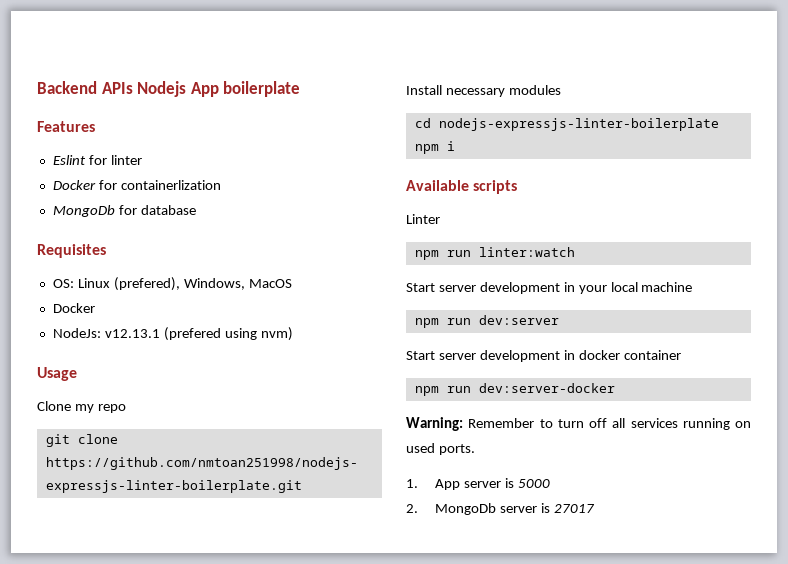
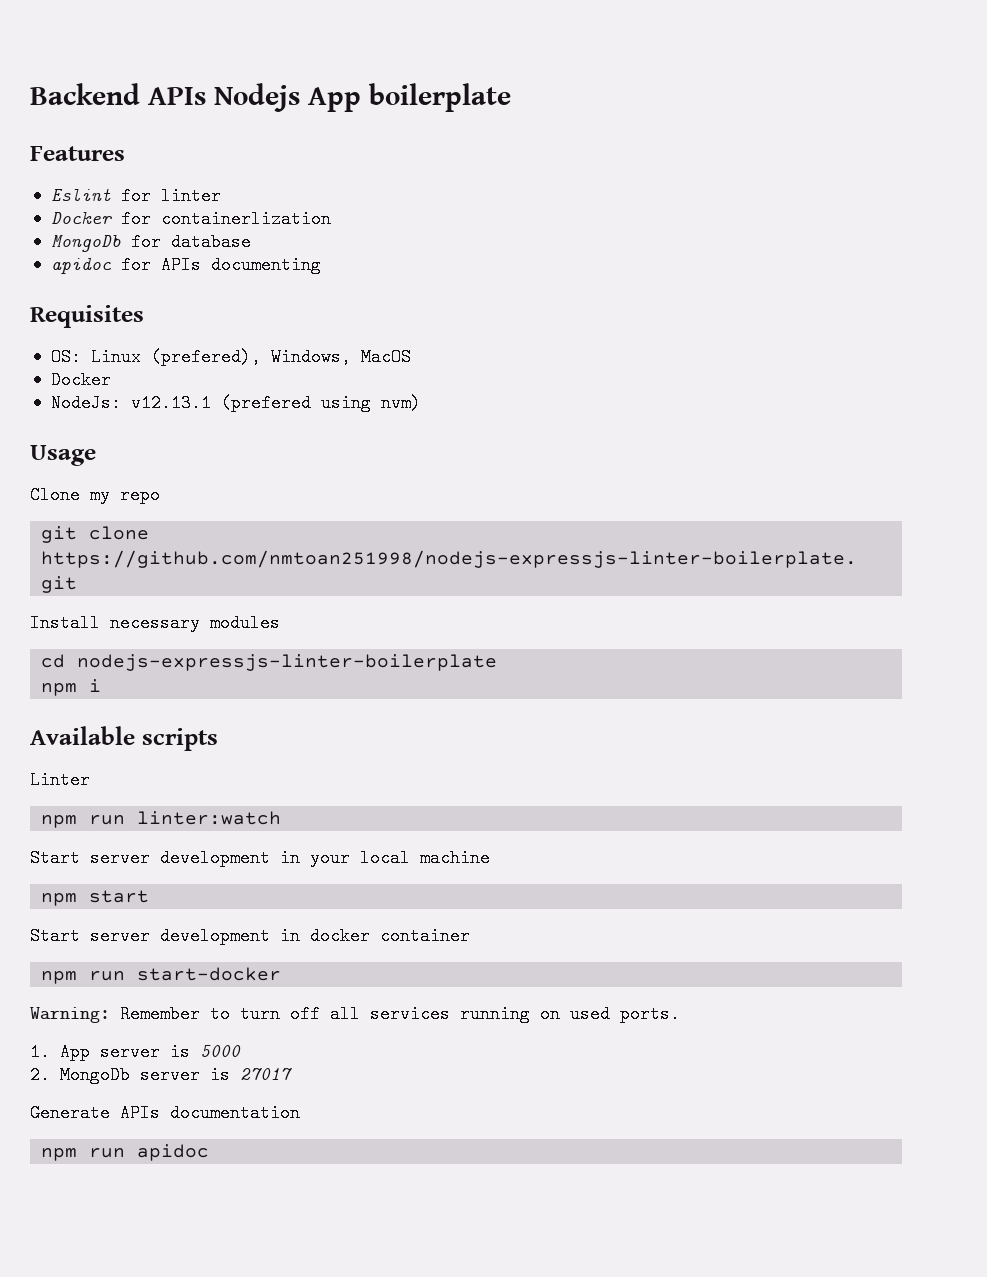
+ apidoc for APIs documenting
- npm run dev:server
+ npm start
- npm run dev:server-docker
+ npm run start-docker
+ Generate APIs documentation
+ npm run apidoc

